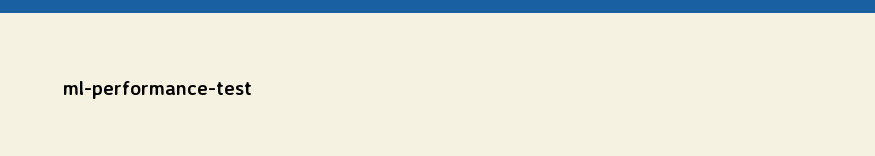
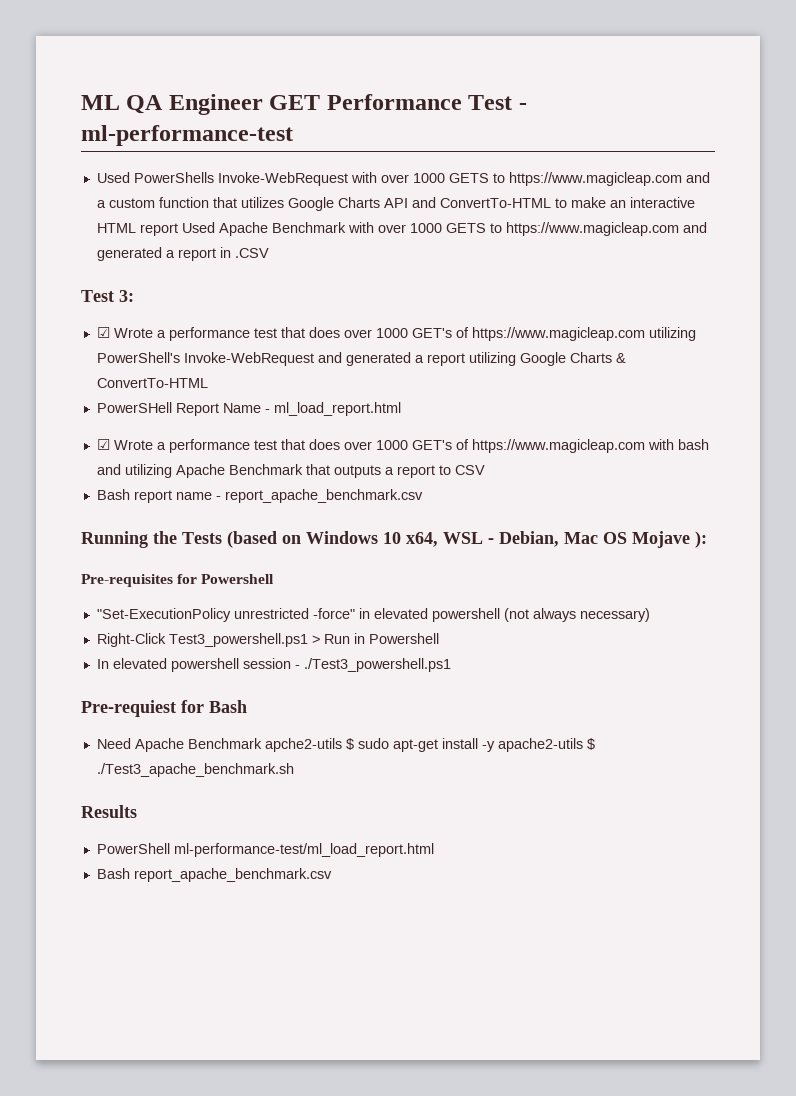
- ml-performance-test
+ ML QA Engineer GET Performance Test - ml-performance-test
+ Used PowerShells Invoke-WebRequest with over 1000 GETS to https://www.magicleap.com and a custom function that utilizes Google Charts API and ConvertTo-HTML to make an interactive HTML report Used Apache Benchmark with over 1000 GETS to https://www.magicleap.com and generated a report in .CSV
+ Test 3:
+ ☑ Wrote a performance test that does over 1000 GET's of https://www.magicleap.com utilizing PowerShell's Invoke-WebRequest and generated a report utilizing Google Charts & ConvertTo-HTML
+ PowerSHell Report Name - ml_load_report.html
+ ☑ Wrote a performance test that does over 1000 GET's of https://www.magicleap.com with bash and utilizing Apache Benchmark that outputs a report to CSV
+ Bash report name - report_apache_benchmark.csv
+ Running the Tests (based on Windows 10 x64, WSL - Debian, Mac OS Mojave ):
+ Pre-requisites for Powershell
+ "Set-ExecutionPolicy unrestricted -force" in elevated powershell (not always necessary)
+ Right-Click Test3_powershell.ps1 > Run in Powershell
+ In elevated powershell session - ./Test3_powershell.ps1
+ Pre-requiest for Bash
+ Need Apache Benchmark apche2-utils $ sudo apt-get install -y apache2-utils $ ./Test3_apache_benchmark.sh
+ Results
+ PowerShell ml-performance-test/ml_load_report.html
+ Bash report_apache_benchmark.csv

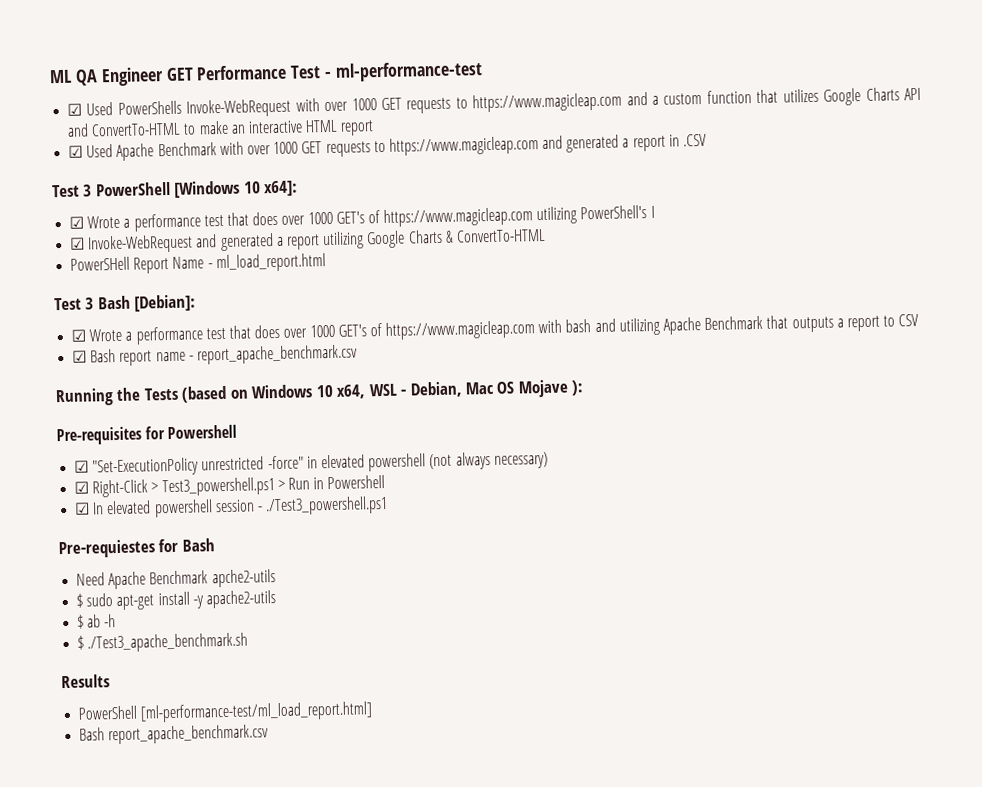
- Used PowerShells Invoke-WebRequest with over 1000 GETS to https://www.magicleap.com and a custom function that utilizes Google Charts API and ConvertTo-HTML to make an interactive HTML report Used Apache Benchmark with over 1000 GETS to https://www.magicleap.com and generated a report in .CSV
+ ☑ Used PowerShells Invoke-WebRequest with over 1000 GET requests to https://www.magicleap.com and a custom function that utilizes Google Charts API and ConvertTo-HTML to make an interactive HTML report
+ ☑ Used Apache Benchmark with over 1000 GET requests to https://www.magicleap.com and generated a report in .CSV
- Test 3:
+ Test 3 PowerShell [Windows 10 x64]:
- ☑ Wrote a performance test that does over 1000 GET's of https://www.magicleap.com utilizing PowerShell's Invoke-WebRequest and generated a report utilizing Google Charts & ConvertTo-HTML
+ ☑ Wrote a performance test that does over 1000 GET's of https://www.magicleap.com utilizing PowerShell's I
+ ☑ Invoke-WebRequest and generated a report utilizing Google Charts & ConvertTo-HTML
+ Test 3 Bash [Debian]:
- Bash report name - report_apache_benchmark.csv
+ ☑ Bash report name - report_apache_benchmark.csv
- "Set-ExecutionPolicy unrestricted -force" in elevated powershell (not always necessary)
+ ☑ "Set-ExecutionPolicy unrestricted -force" in elevated powershell (not always necessary)
- Right-Click Test3_powershell.ps1 > Run in Powershell
+ ☑ Right-Click > Test3_powershell.ps1 > Run in Powershell
- In elevated powershell session - ./Test3_powershell.ps1
+ ☑ In elevated powershell session - ./Test3_powershell.ps1
- Pre-requiest for Bash
+ Pre-requiestes for Bash
- Need Apache Benchmark apche2-utils $ sudo apt-get install -y apache2-utils $ ./Test3_apache_benchmark.sh
+ Need Apache Benchmark apche2-utils
+ $ sudo apt-get install -y apache2-utils
+ $ ab -h
+ $ ./Test3_apache_benchmark.sh
- PowerShell ml-performance-test/ml_load_report.html
+ PowerShell [ml-performance-test/ml_load_report.html]

